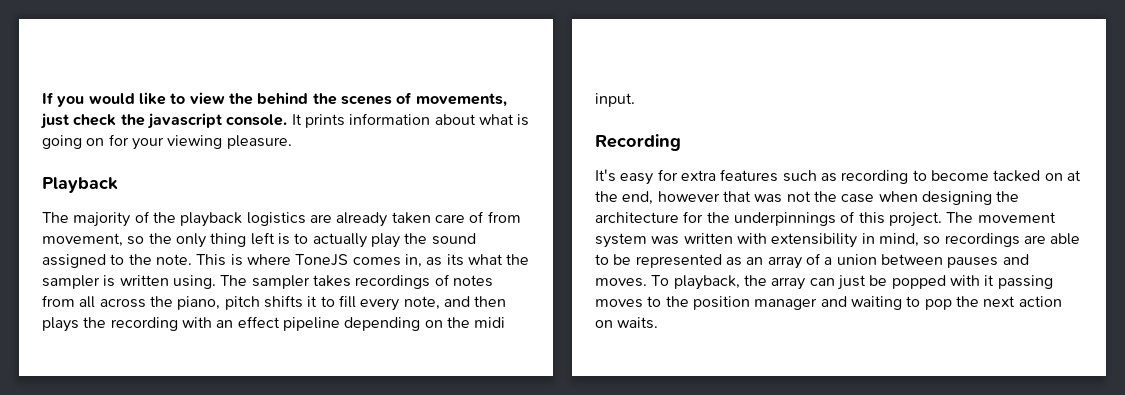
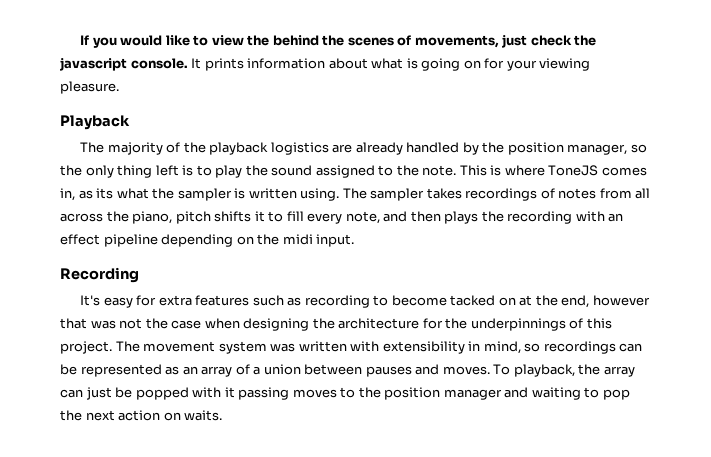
- The majority of the playback logistics are already taken care of from movement, so the only thing left is to actually play the sound assigned to the note.
+ The majority of the playback logistics are already handled by the position manager, so the only thing left is to play the sound assigned to the note.
- The movement system was written with extensibility in mind, so recordings are able to be represented as an array of a union between pauses and moves.
+ The movement system was written with extensibility in mind, so recordings can be represented as an array of a union between pauses and moves.

